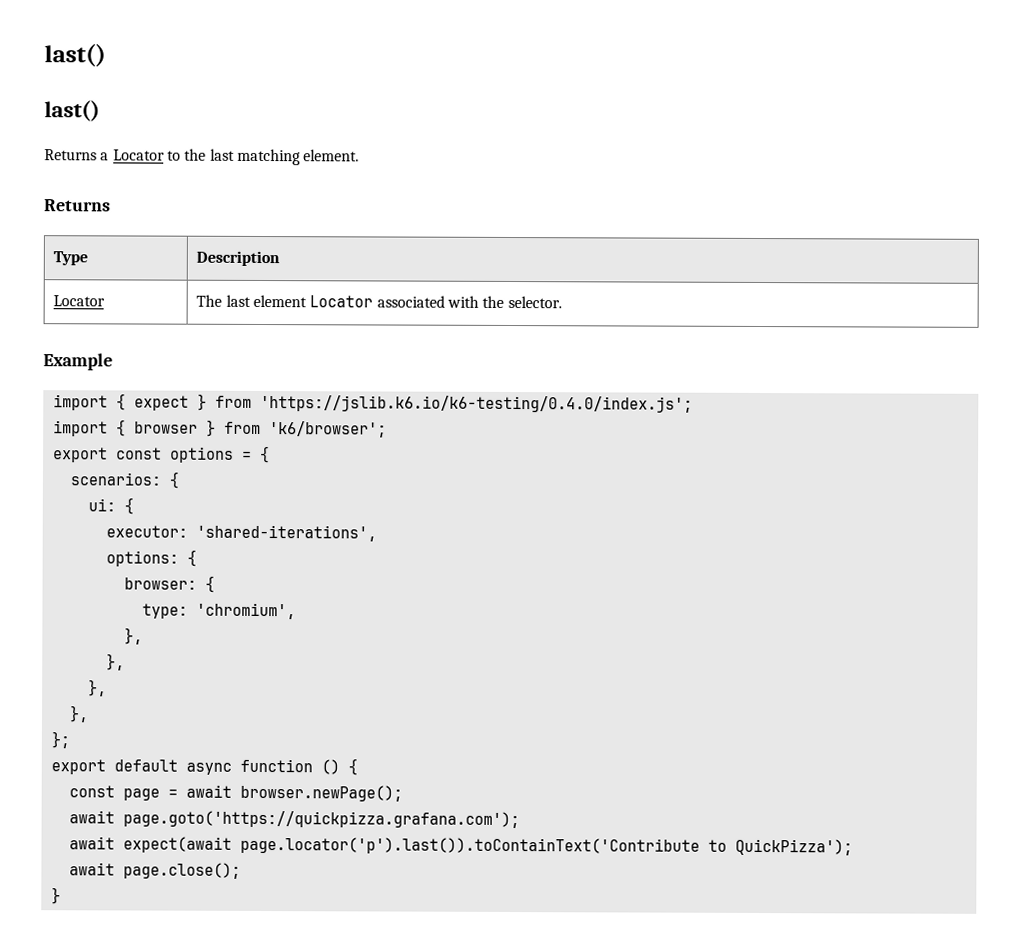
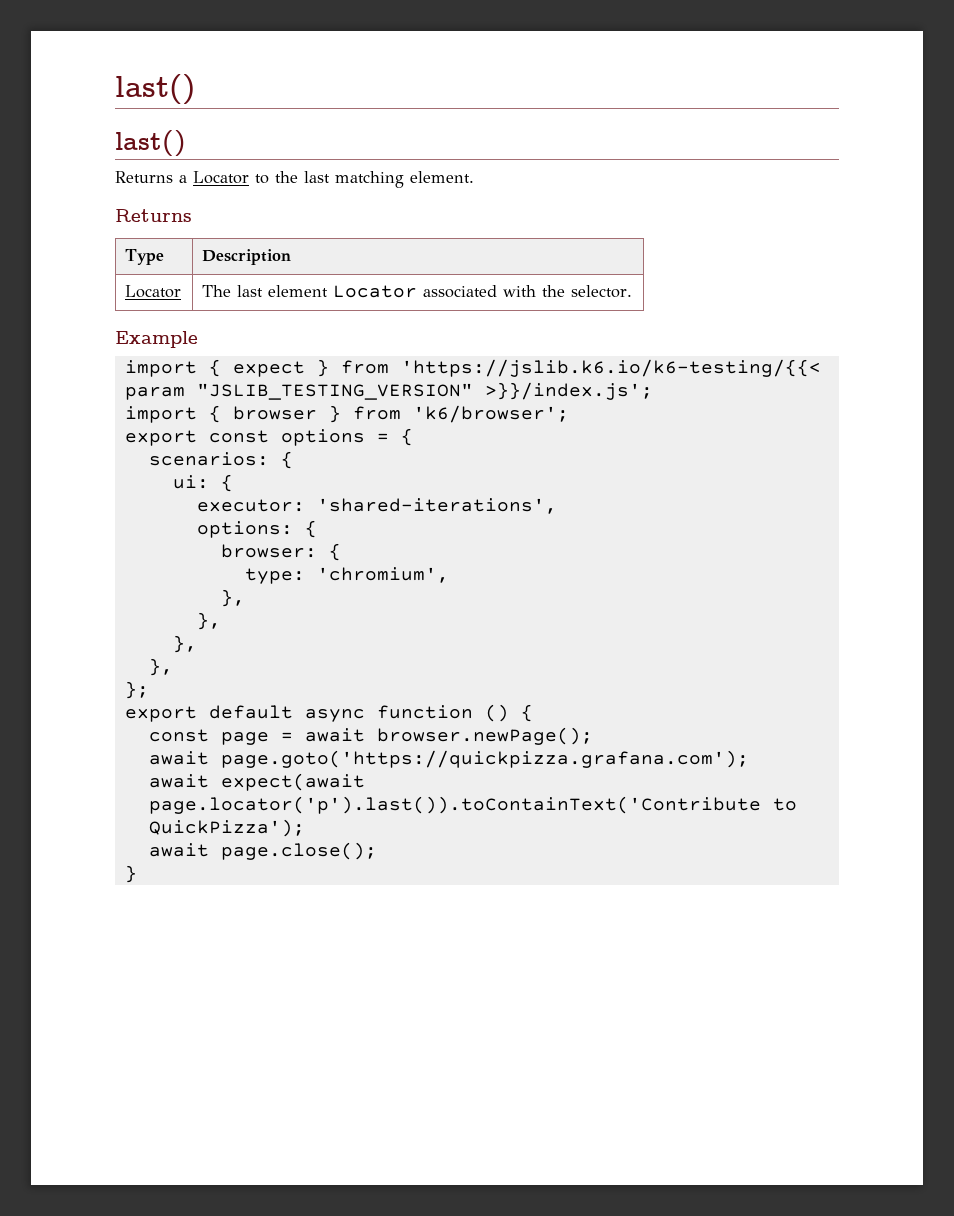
- import { expect } from 'https://jslib.k6.io/k6-testing/0.4.0/index.js';
+ import { expect } from 'https://jslib.k6.io/k6-testing/{{< param "JSLIB_TESTING_VERSION" >}}/index.js';

